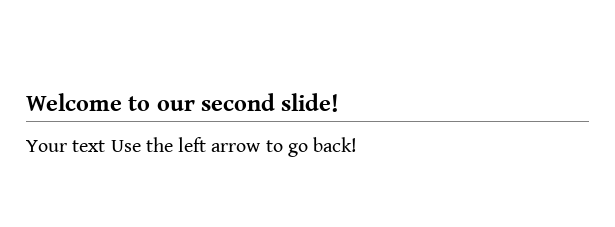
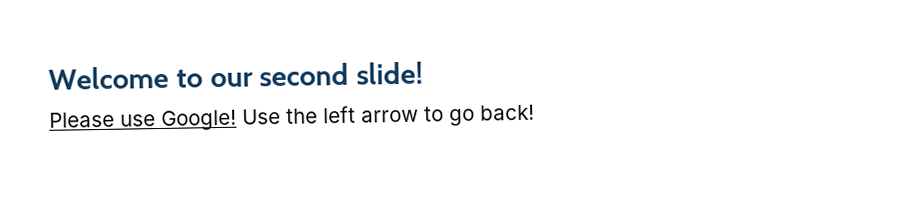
- Your text Use the left arrow to go back!
+ Please use Google! Use the left arrow to go back!

